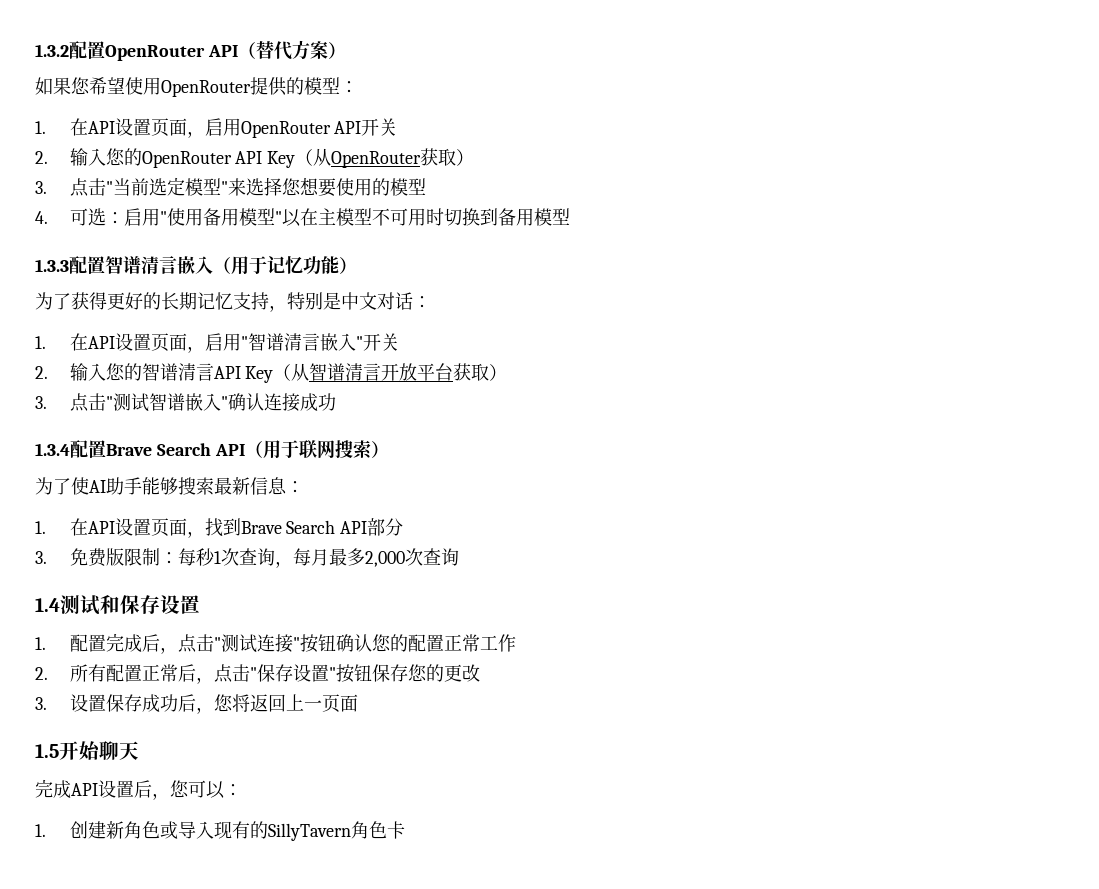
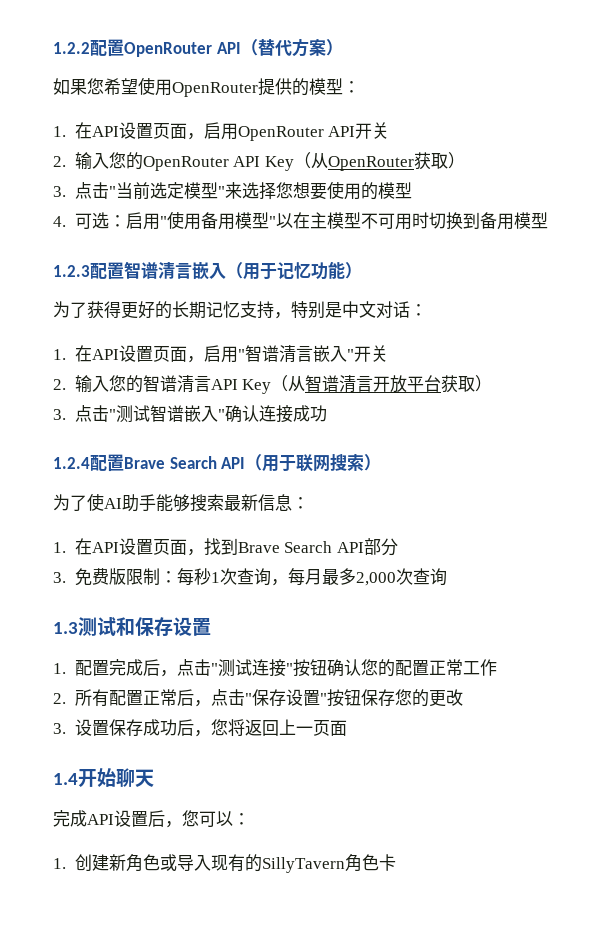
- 1.3.2配置OpenRouter API（替代方案）
+ 1.2.2配置OpenRouter API（替代方案）
- 1.3.3配置智谱清言嵌入（用于记忆功能）
+ 1.2.3配置智谱清言嵌入（用于记忆功能）
- 1.3.4配置Brave Search API（用于联网搜索）
+ 1.2.4配置Brave Search API（用于联网搜索）
- 1.4测试和保存设置
+ 1.3测试和保存设置
- 1.5开始聊天
+ 1.4开始聊天

